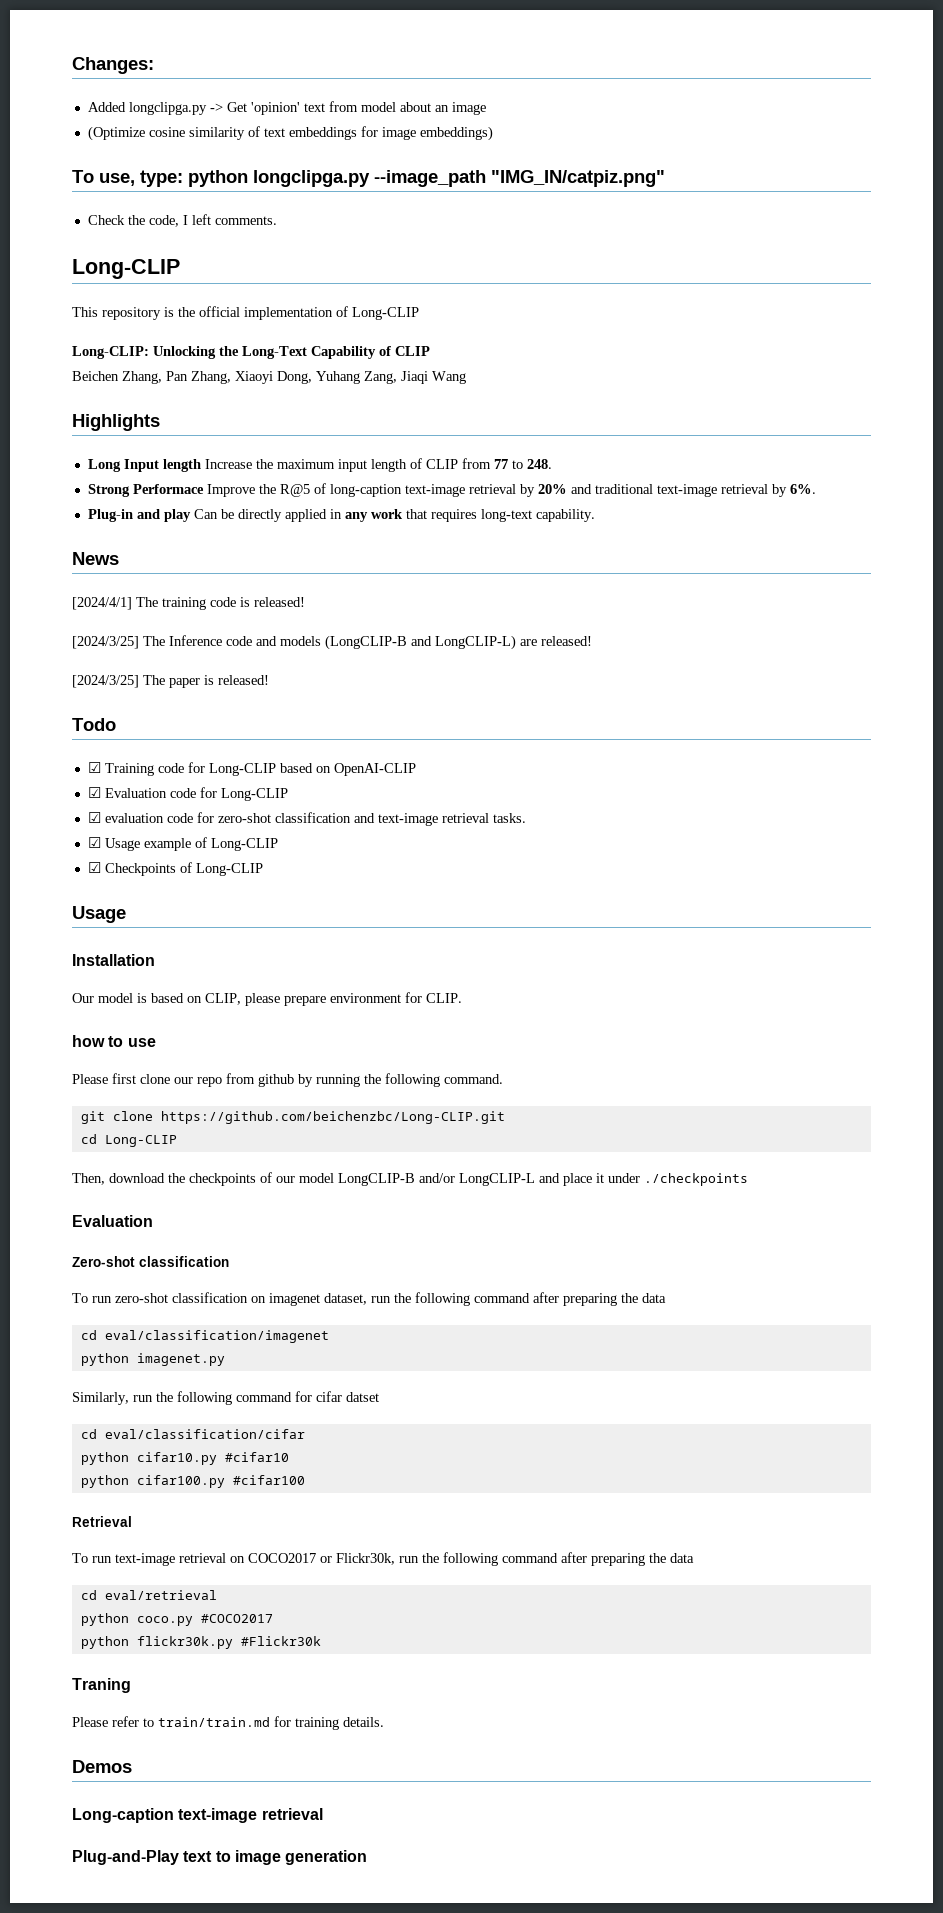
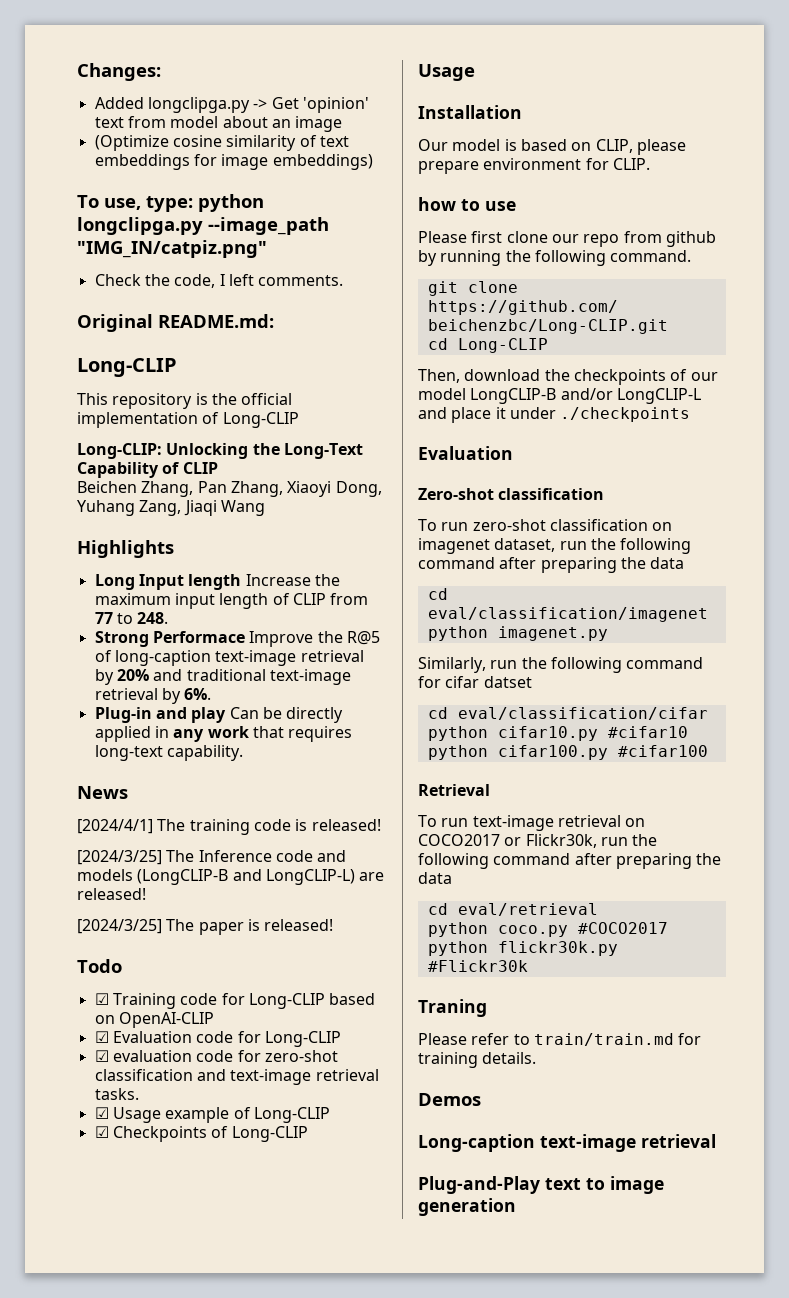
+ Original README.md:

